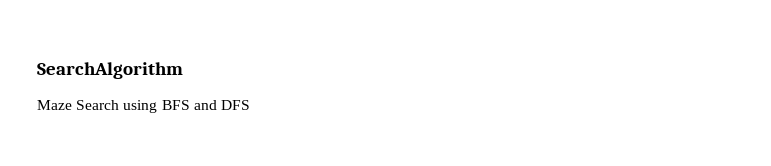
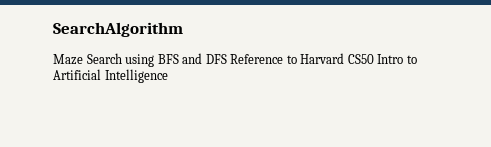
- Maze Search using BFS and DFS
+ Maze Search using BFS and DFS Reference to Harvard CS50 Intro to Artificial Intelligence

